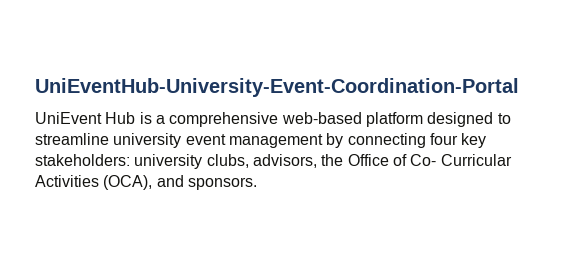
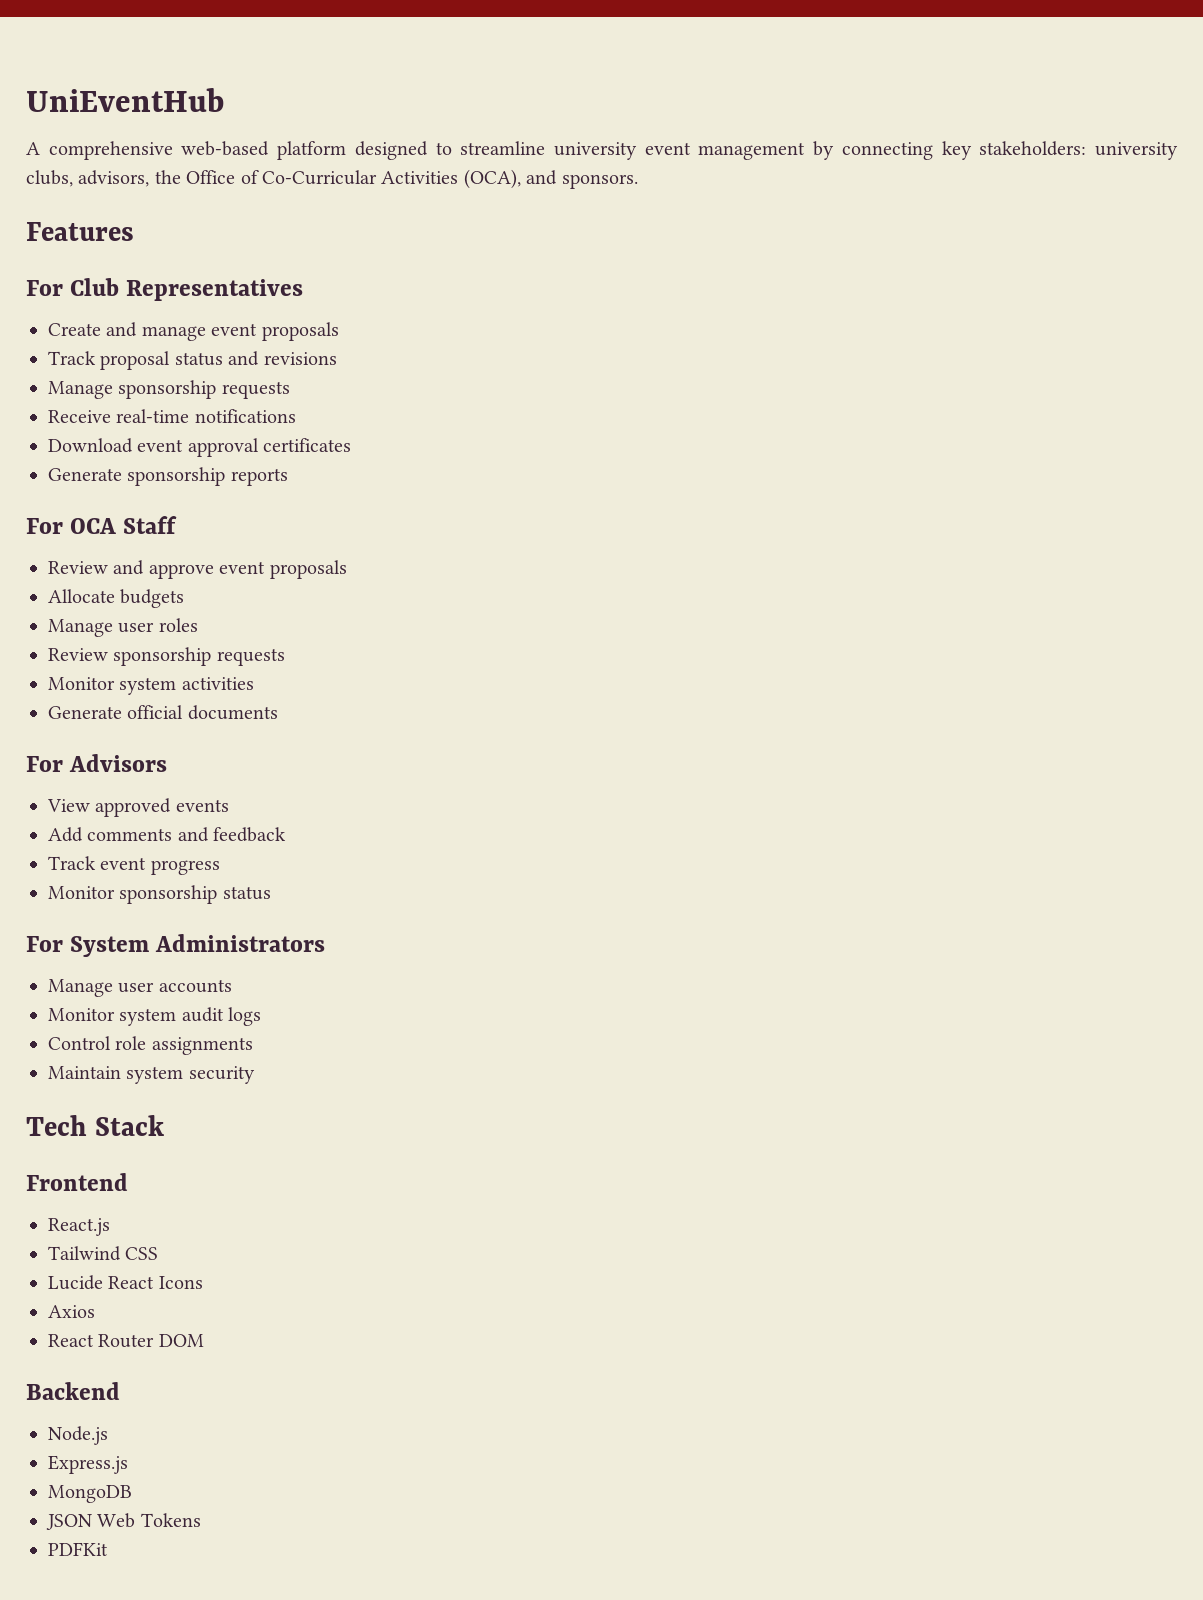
- UniEventHub-University-Event-Coordination-Portal
- UniEvent Hub is a comprehensive web-based platform designed to streamline university event management by connecting four key stakeholders: university clubs, advisors, the Office of Co- Curricular Activities (OCA), and sponsors.
+ UniEventHub
+ A comprehensive web-based platform designed to streamline university event management by connecting key stakeholders: university clubs, advisors, the Office of Co-Curricular Activities (OCA), and sponsors.
+ Features
+ For Club Representatives
+ Create and manage event proposals
+ Track proposal status and revisions
+ Manage sponsorship requests
+ Receive real-time notifications
+ Download event approval certificates
+ Generate sponsorship reports
+ For OCA Staff
+ Review and approve event proposals
+ Allocate budgets
+ Manage user roles
+ Review sponsorship requests
+ Monitor system activities
+ Generate official documents
+ For Advisors
+ View approved events
+ Add comments and feedback
+ Track event progress
+ Monitor sponsorship status
+ For System Administrators
+ Manage user accounts
+ Monitor system audit logs
+ Control role assignments
+ Maintain system security
+ Tech Stack
+ Frontend
+ React.js
+ Tailwind CSS
+ Lucide React Icons
+ Axios
+ React Router DOM
+ Backend
+ Node.js
+ Express.js
+ MongoDB
+ JSON Web Tokens
+ PDFKit

